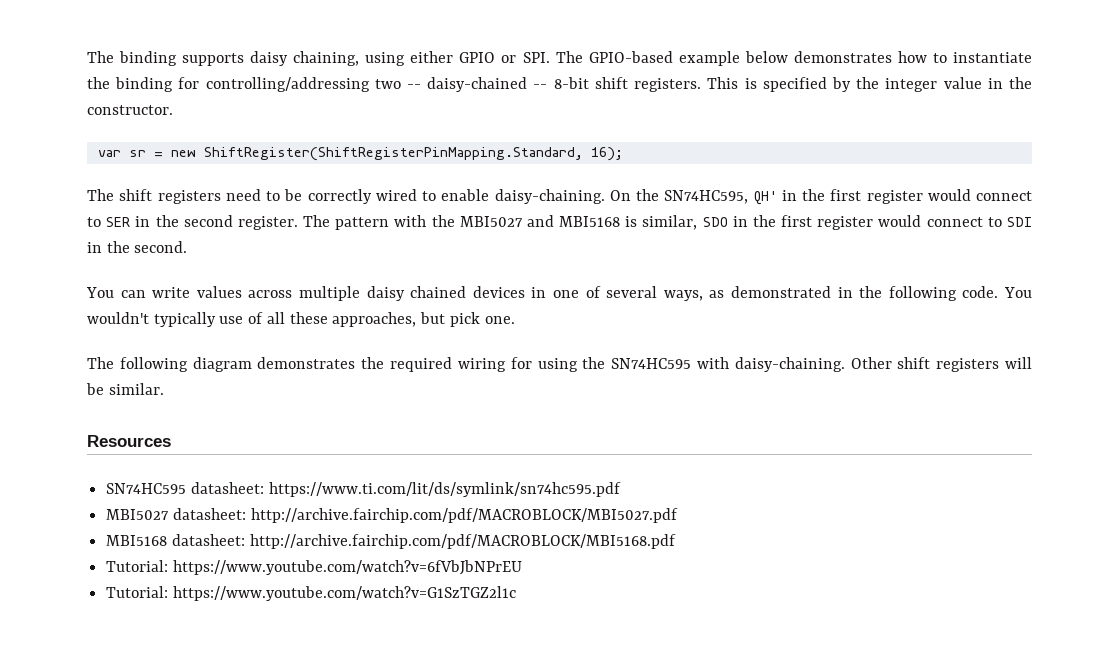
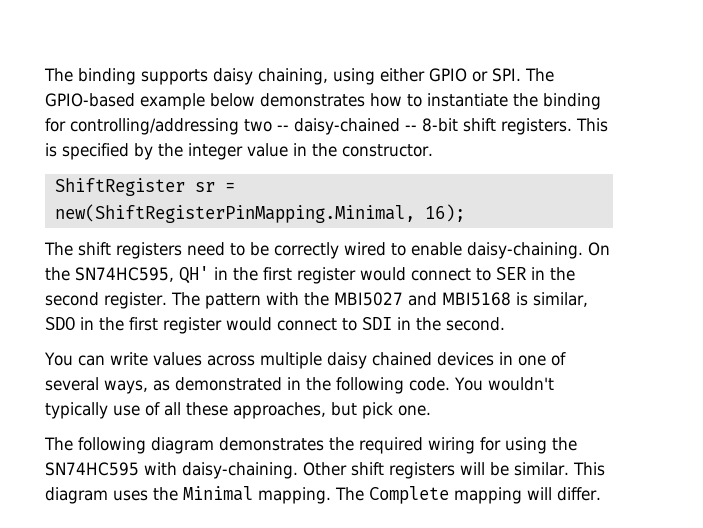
- var sr = new ShiftRegister(ShiftRegisterPinMapping.Standard, 16);
+ ShiftRegister sr = new(ShiftRegisterPinMapping.Minimal, 16);
- Other shift registers will be similar.
- Resources
- SN74HC595 datasheet: https://www.ti.com/lit/ds/symlink/sn74hc595.pdf
- MBI5027 datasheet: http://archive.fairchip.com/pdf/MACROBLOCK/MBI5027.pdf
- MBI5168 datasheet: http://archive.fairchip.com/pdf/MACROBLOCK/MBI5168.pdf
- Tutorial: https://www.youtube.com/watch?v=6fVbJbNPrEU
- Tutorial: https://www.youtube.com/watch?v=G1SzTGZ2l1c
+ Other shift registers will be similar. This diagram uses the Minimal mapping. The Complete mapping will differ.

